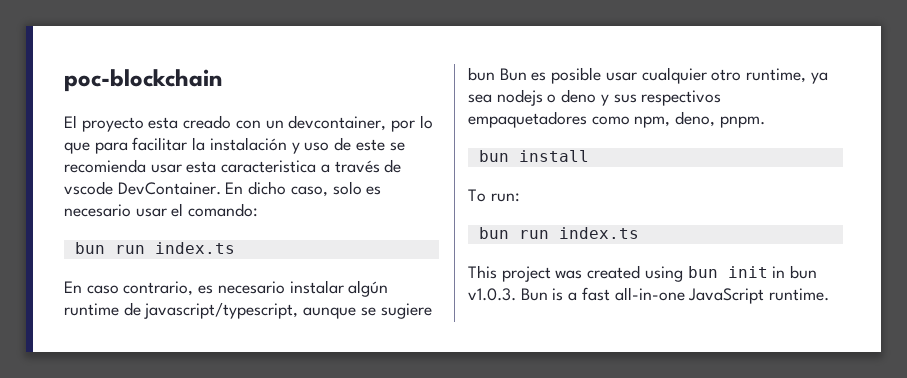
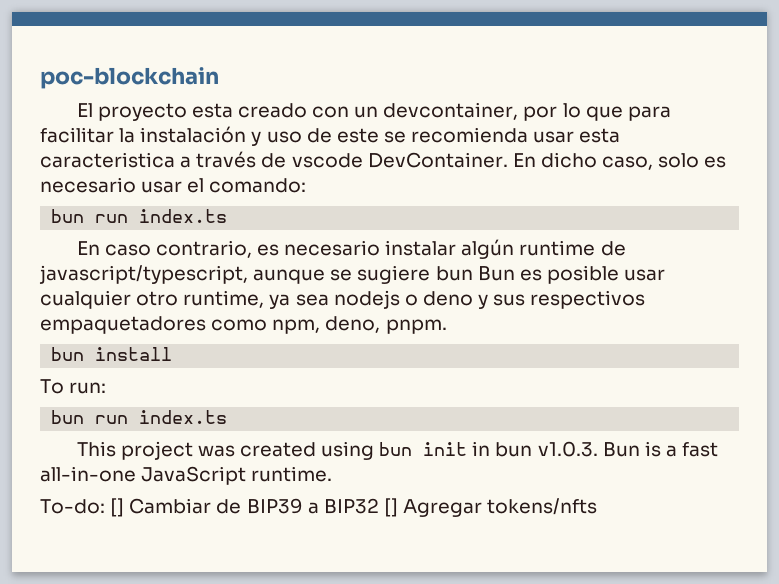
+ To-do: [] Cambiar de BIP39 a BIP32 [] Agregar tokens/nfts

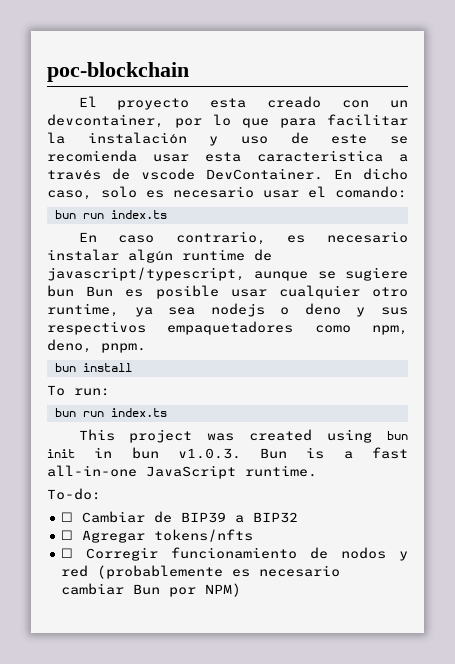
- To-do: [] Cambiar de BIP39 a BIP32 [] Agregar tokens/nfts
+ To-do:
+ ☐ Cambiar de BIP39 a BIP32
+ ☐ Agregar tokens/nfts
+ ☐ Corregir funcionamiento de nodos y red (probablemente es necesario cambiar Bun por NPM)

